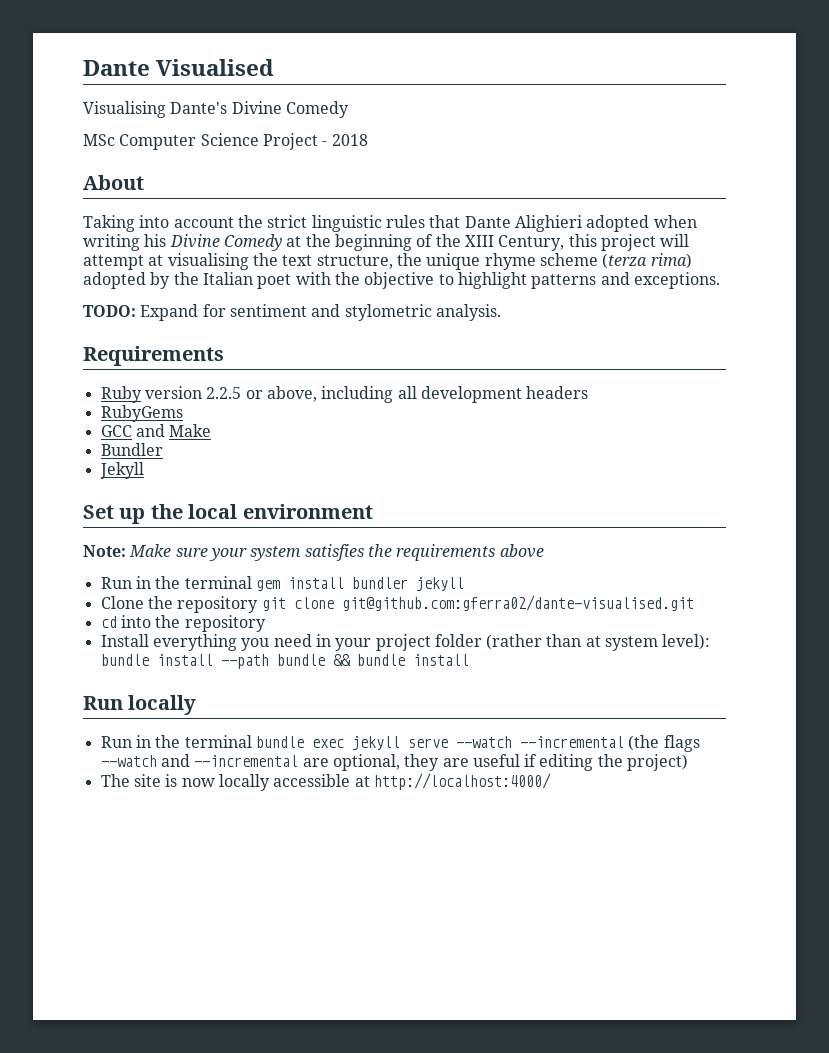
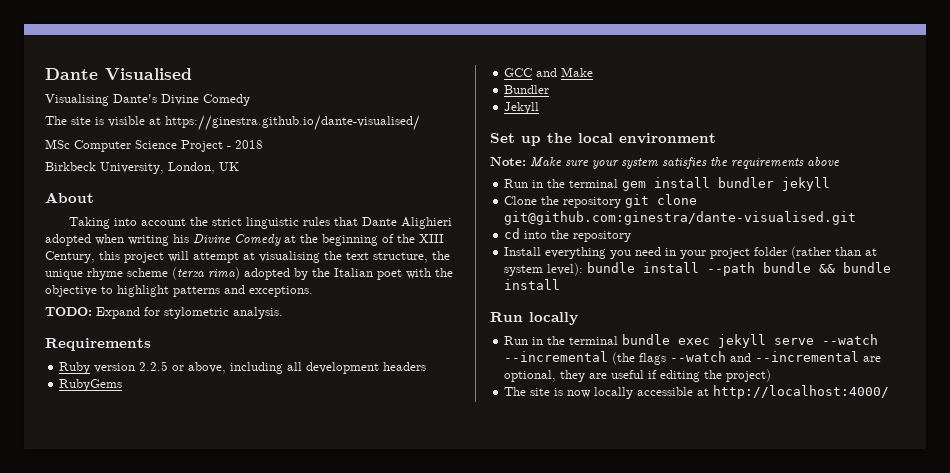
+ The site is visible at https://ginestra.github.io/dante-visualised/
+ Birkbeck University, London, UK
- TODO: Expand for sentiment and stylometric analysis.
+ TODO: Expand for stylometric analysis.
- Clone the repository git clone git@github.com:gferra02/dante-visualised.git
+ Clone the repository git clone git@github.com:ginestra/dante-visualised.git

